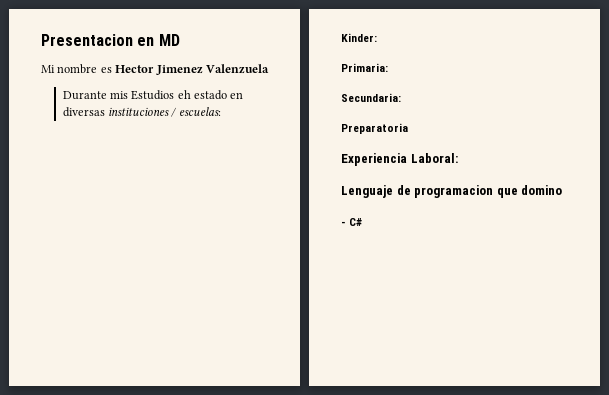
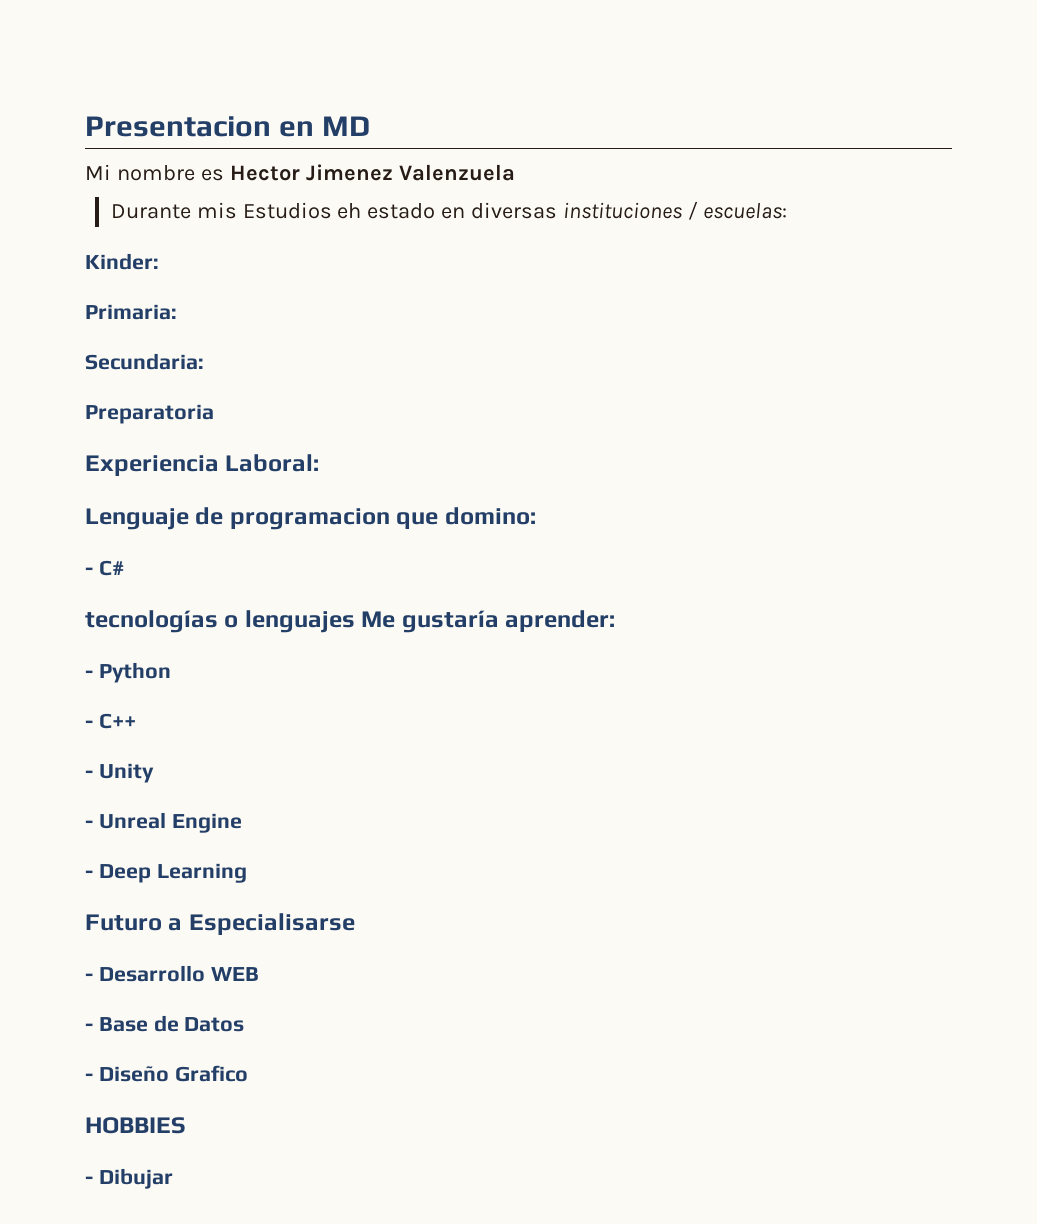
- Lenguaje de programacion que domino
+ Lenguaje de programacion que domino:
+ tecnologías o lenguajes Me gustaría aprender:
+ - Python
+ - C++
+ - Unity
+ - Unreal Engine
+ - Deep Learning
+ Futuro a Especialisarse
+ - Desarrollo WEB
+ - Base de Datos
+ - Diseño Grafico
+ HOBBIES
+ - Dibujar

